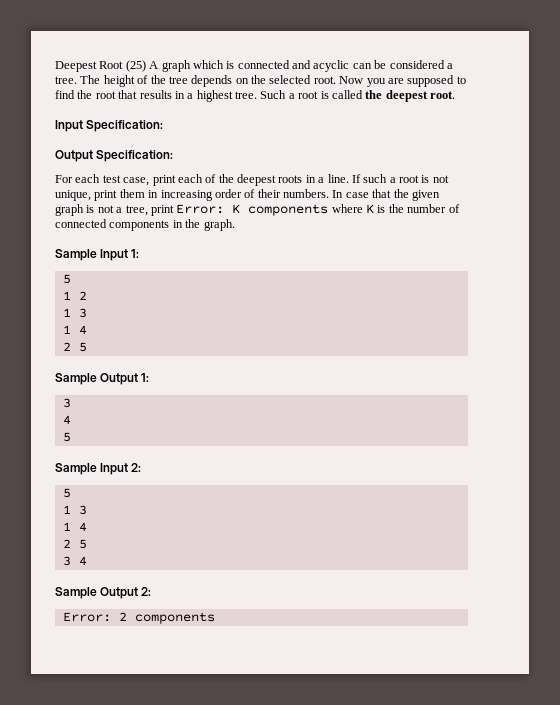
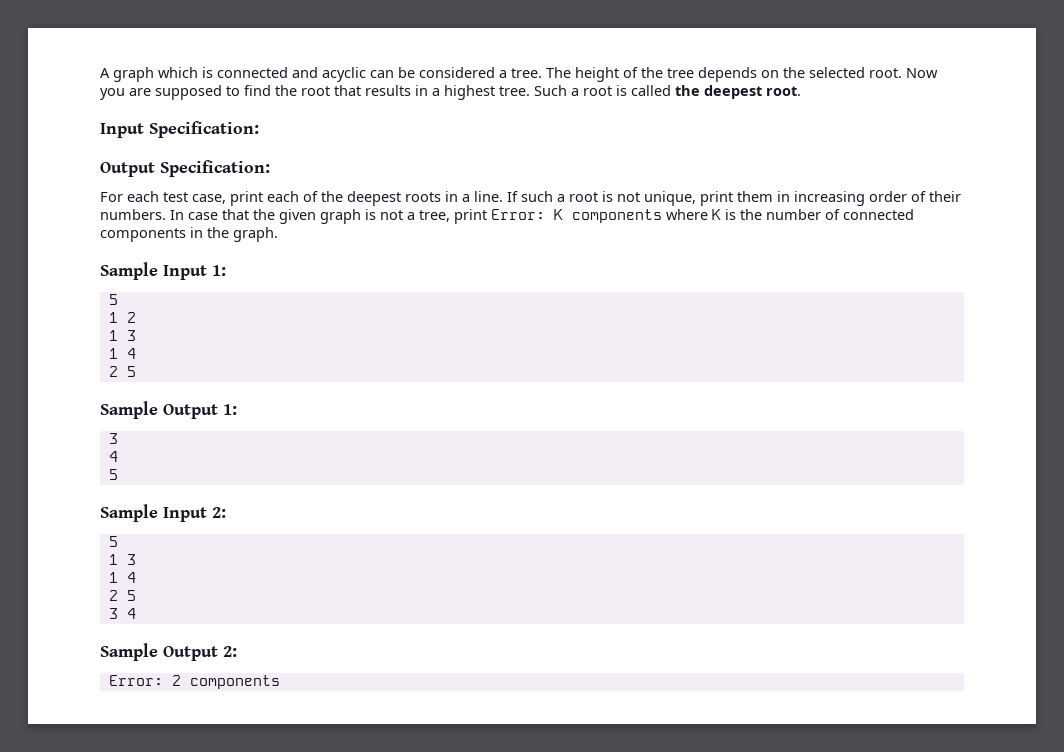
- Deepest Root (25) A graph which is connected and acyclic can be considered a tree.
+ A graph which is connected and acyclic can be considered a tree.

